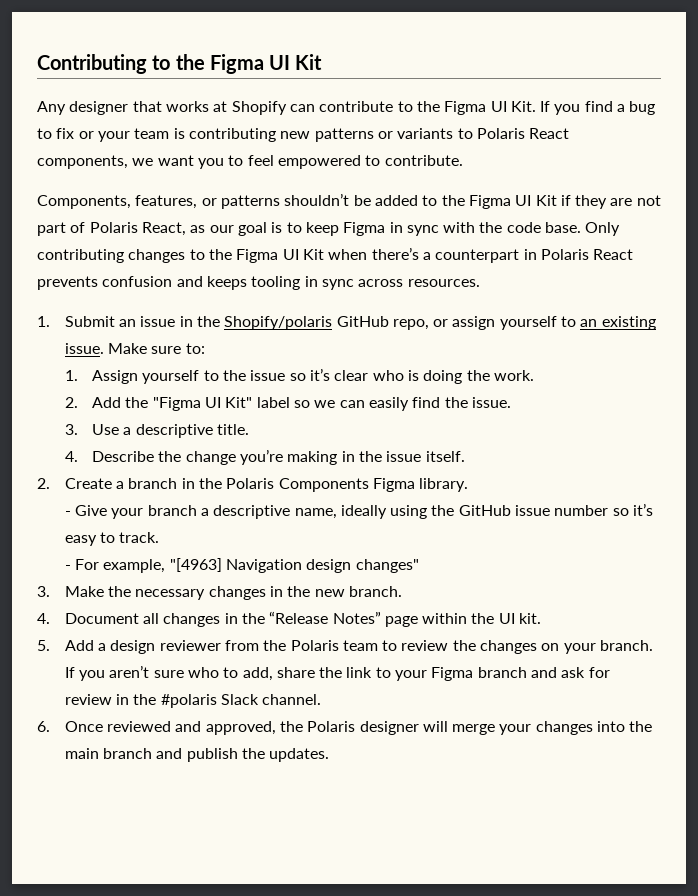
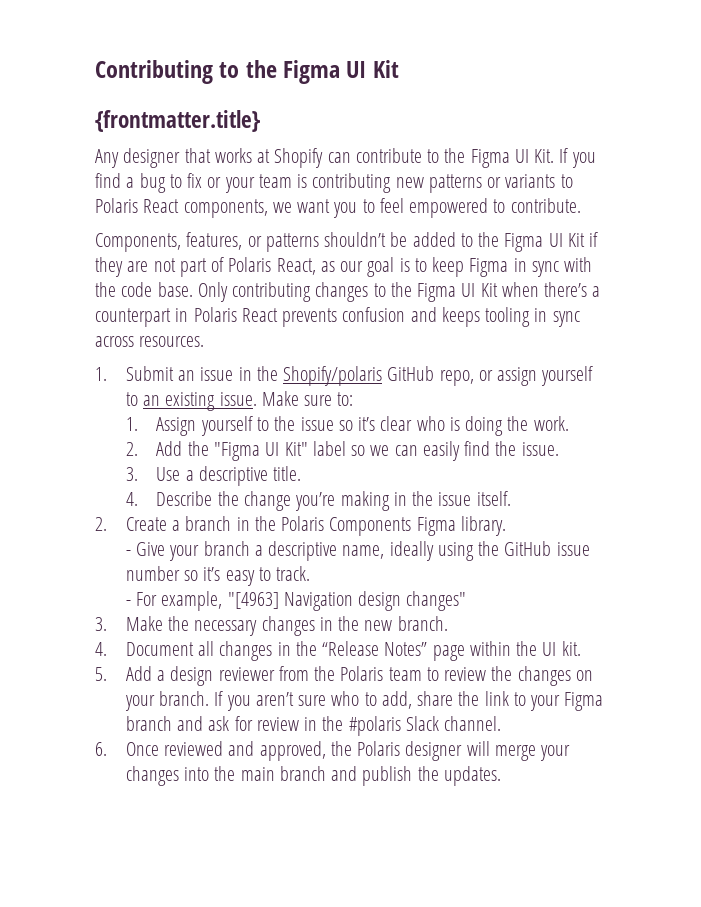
+ {frontmatter.title}

